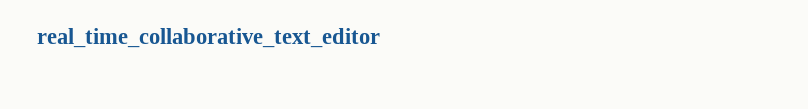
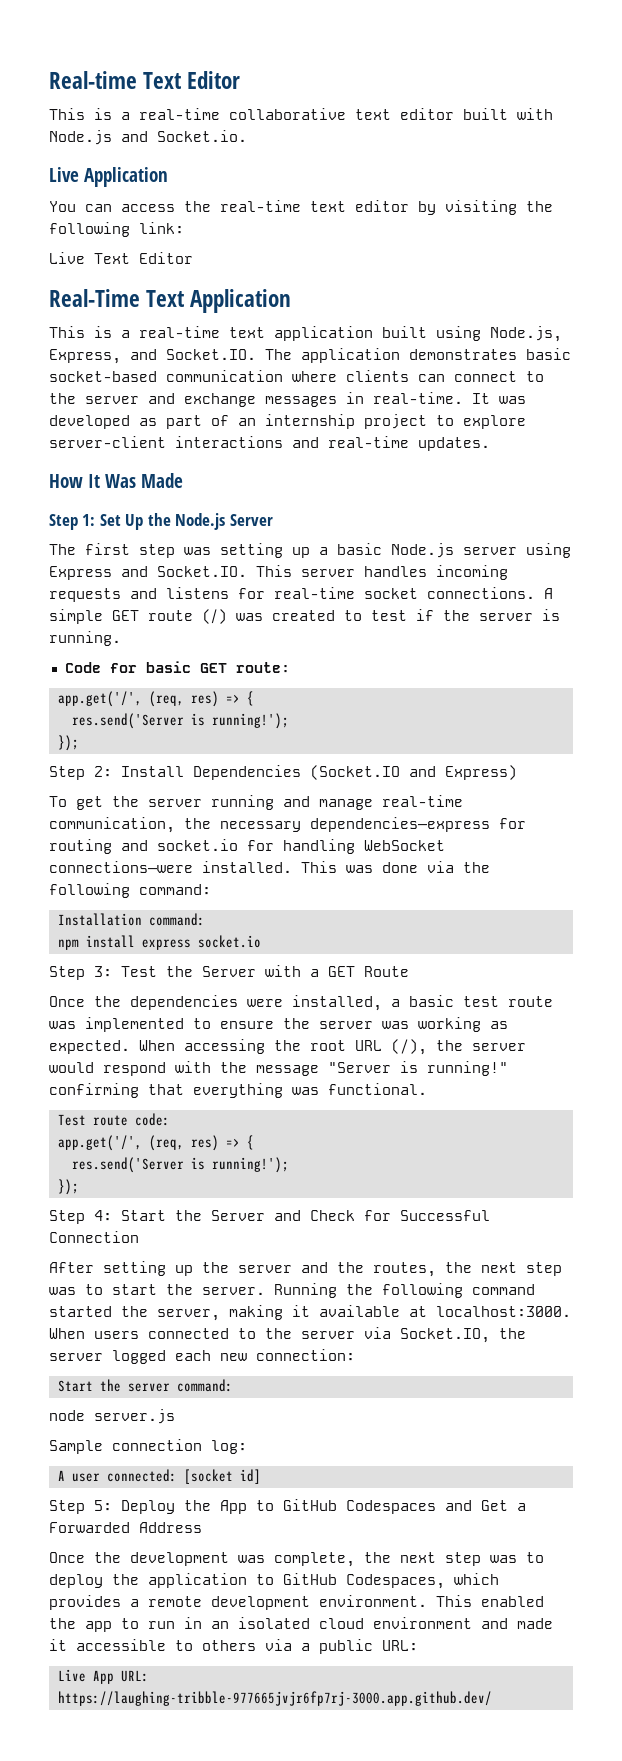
- real_time_collaborative_text_editor
+ Real-time Text Editor
+ This is a real-time collaborative text editor built with Node.js and Socket.io.
+ Live Application
+ You can access the real-time text editor by visiting the following link:
+ Live Text Editor
+ Real-Time Text Application
+ This is a real-time text application built using Node.js, Express, and Socket.IO. The application demonstrates basic socket-based communication where clients can connect to the server and exchange messages in real-time. It was developed as part of an internship project to explore server-client interactions and real-time updates.
+ How It Was Made
+ Step 1: Set Up the Node.js Server
+ The first step was setting up a basic Node.js server using Express and Socket.IO. This server handles incoming requests and listens for real-time socket connections. A simple GET route (/) was created to test if the server is running.
+ Code for basic GET route:
+ app.get('/', (req, res) => {
+ res.send('Server is running!');
+ });
+ Step 2: Install Dependencies (Socket.IO and Express)
+ To get the server running and manage real-time communication, the necessary dependencies—express for routing and socket.io for handling WebSocket connections—were installed. This was done via the following command:
+ Installation command:
+ npm install express socket.io
+ Step 3: Test the Server with a GET Route
+ Once the dependencies were installed, a basic test route was implemented to ensure the server was working as expected. When accessing the root URL (/), the server would respond with the message "Server is running!" confirming that everything was functional.
+ Test route code:
+ app.get('/', (req, res) => {
+ res.send('Server is running!');
+ });
+ Step 4: Start the Server and Check for Successful Connection
+ After setting up the server and the routes, the next step was to start the server. Running the following command started the server, making it available at localhost:3000. When users connected to the server via Socket.IO, the server logged each new connection:
+ Start the server command:
+ node server.js
+ Sample connection log:
+ A user connected: [socket id]
+ Step 5: Deploy the App to GitHub Codespaces and Get a Forwarded Address
+ Once the development was complete, the next step was to deploy the application to GitHub Codespaces, which provides a remote development environment. This enabled the app to run in an isolated cloud environment and made it accessible to others via a public URL:
+ Live App URL: https://laughing-tribble-977665jvjr6fp7rj-3000.app.github.dev/

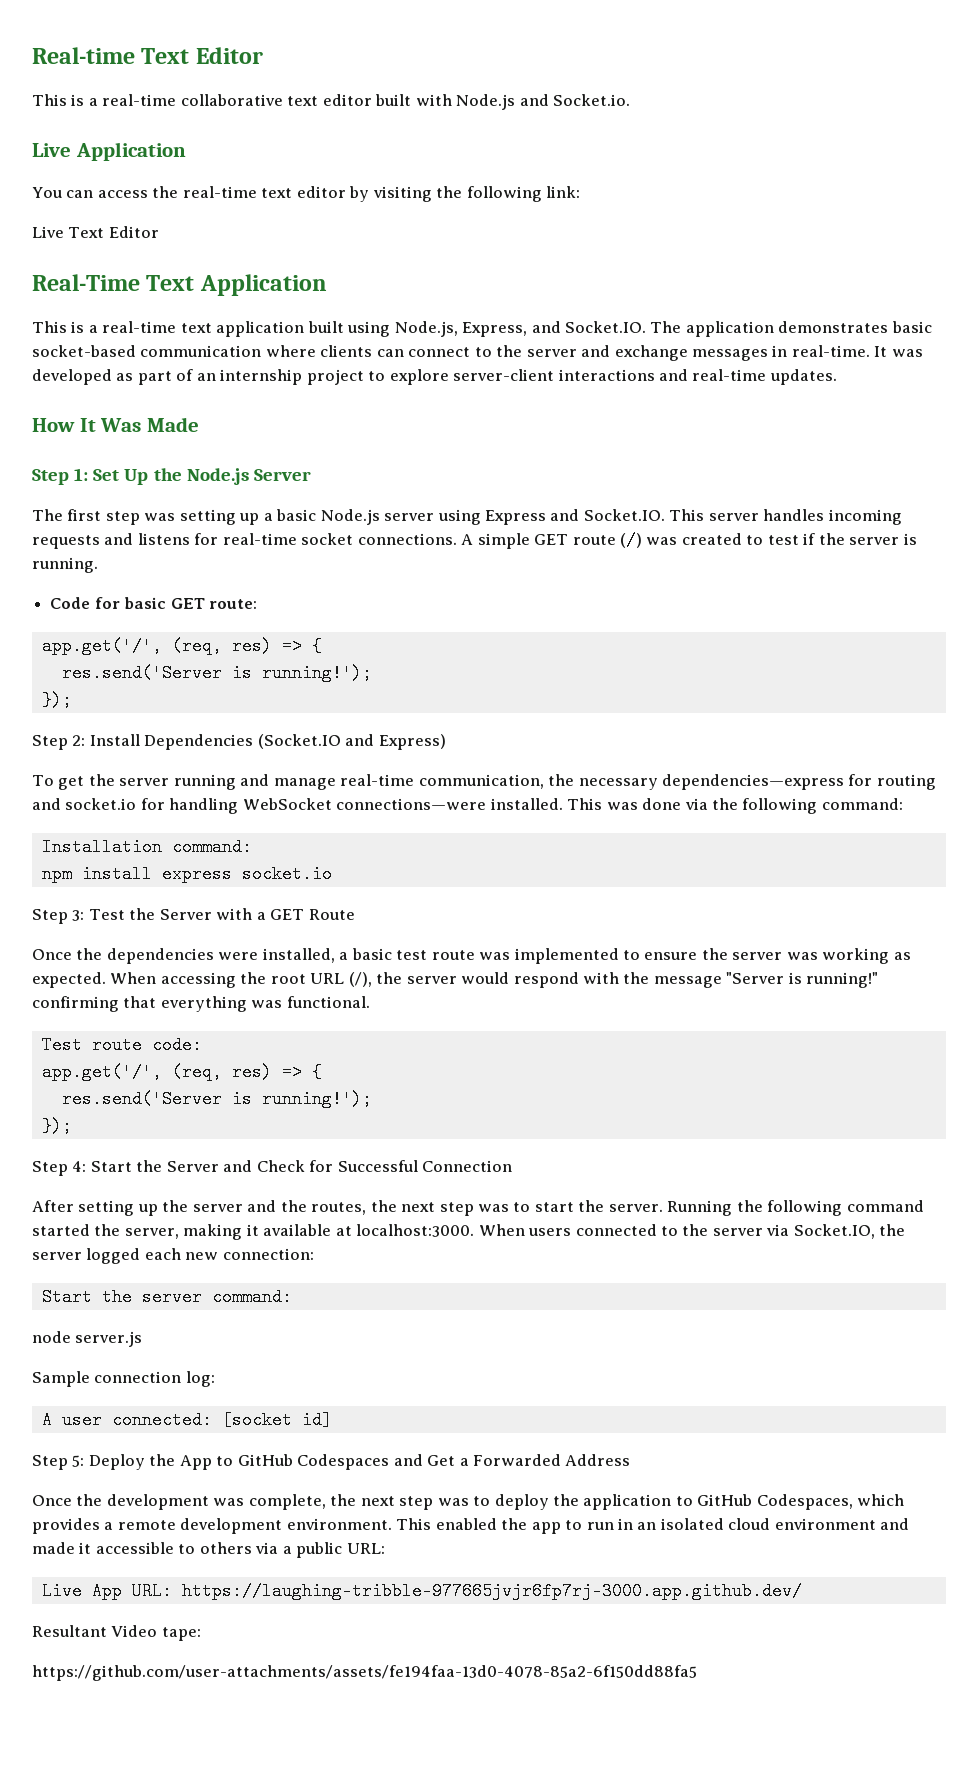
+ Resultant Video tape:
+ https://github.com/user-attachments/assets/fe194faa-13d0-4078-85a2-6f150dd88fa5

